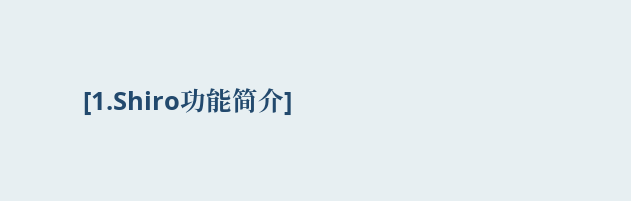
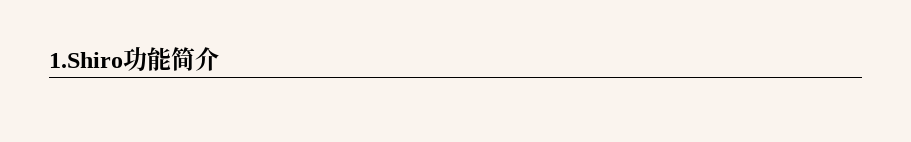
- [1.Shiro功能简介]
+ 1.Shiro功能简介

